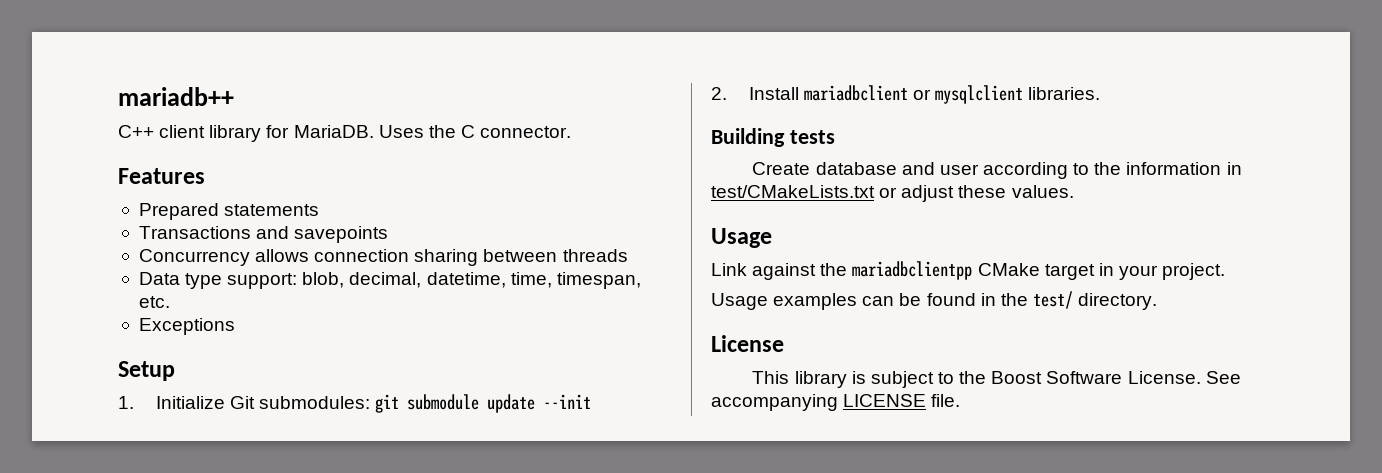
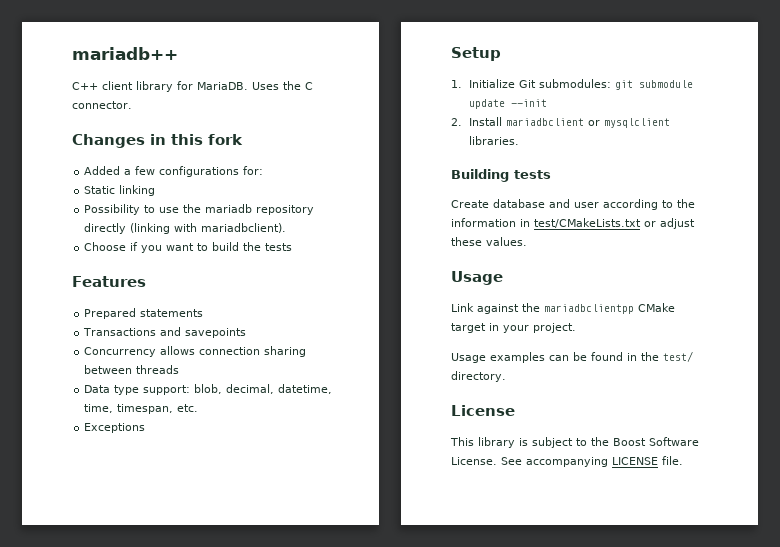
+ Changes in this fork
+ Added a few configurations for:
+ Static linking
+ Possibility to use the mariadb repository directly (linking with mariadbclient).
+ Choose if you want to build the tests

